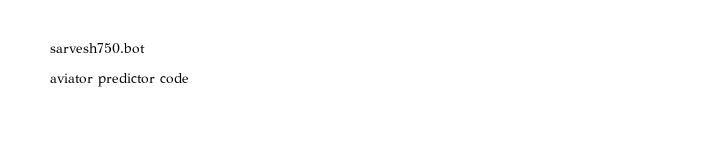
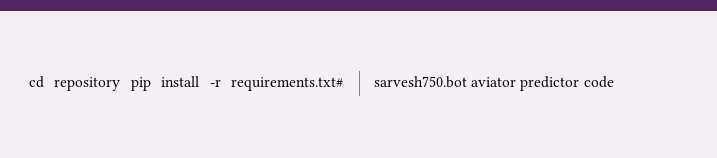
- sarvesh750.bot
- aviator predictor code
+ cd repository pip install -r requirements.txt# sarvesh750.bot aviator predictor code

